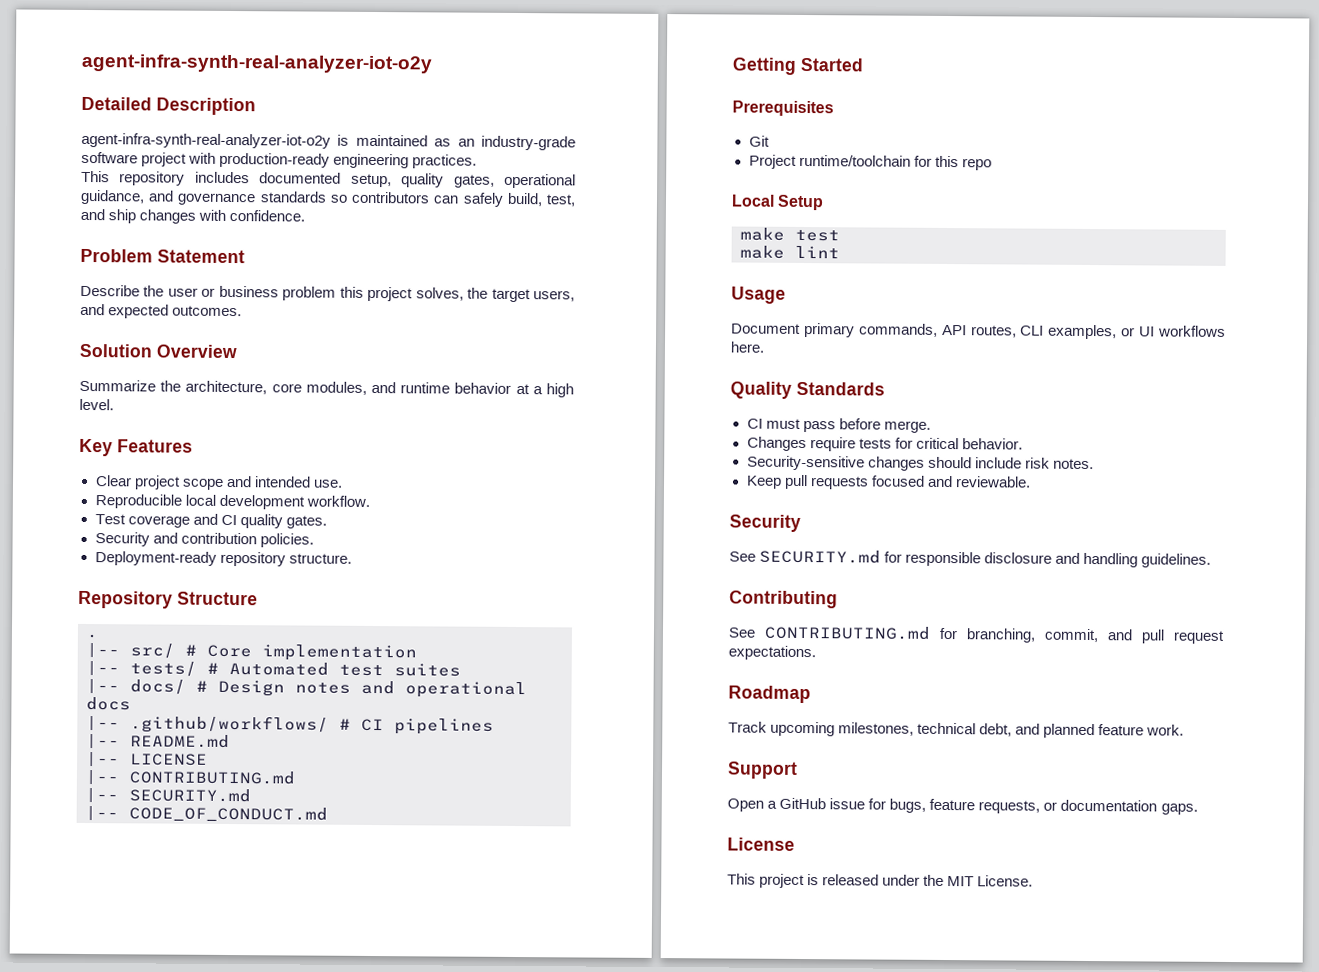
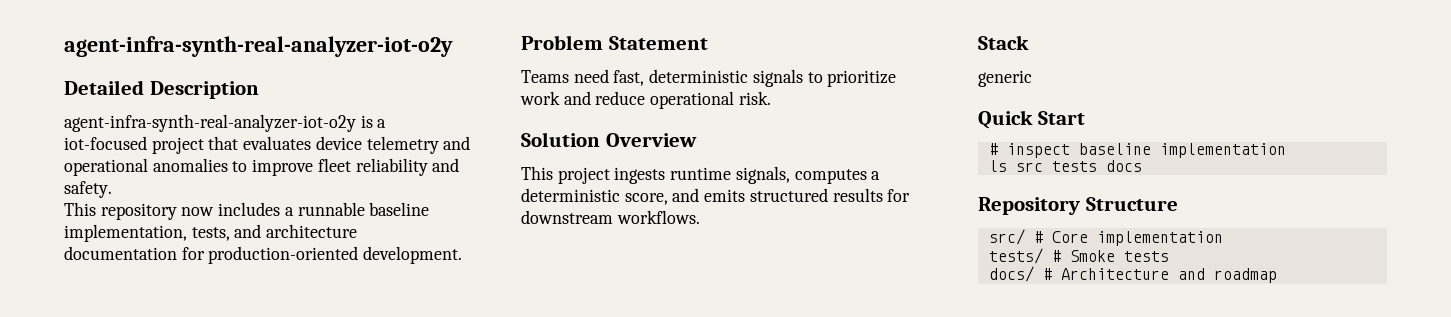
- agent-infra-synth-real-analyzer-iot-o2y is maintained as an industry-grade software project with production-ready engineering practices.
- This repository includes documented setup, quality gates, operational guidance, and governance standards so contributors can safely build, test, and ship changes with confidence.
+ agent-infra-synth-real-analyzer-iot-o2y is a iot-focused project that evaluates device telemetry and operational anomalies to improve fleet reliability and safety.
+ This repository now includes a runnable baseline implementation, tests, and architecture documentation for production-oriented development.
  Problem Statement
- Describe the user or business problem this project solves, the target users, and expected outcomes.
+ Teams need fast, deterministic signals to prioritize work and reduce operational risk.
  Solution Overview
- Summarize the architecture, core modules, and runtime behavior at a high level.
- Key Features
- Clear project scope and intended use.
- Reproducible local development workflow.
- Test coverage and CI quality gates.
- Security and contribution policies.
- Deployment-ready repository structure.
+ This project ingests runtime signals, computes a deterministic score, and emits structured results for downstream workflows.
+ Stack
+ generic
+ Quick Start
+ # inspect baseline implementation
+ ls src tests docs
- .
- |-- src/ # Core implementation
+ src/ # Core implementation
- |-- tests/ # Automated test suites
- |-- docs/ # Design notes and operational docs
- |-- .github/workflows/ # CI pipelines
- |-- README.md
- |-- LICENSE
- |-- CONTRIBUTING.md
- |-- SECURITY.md
- |-- CODE_OF_CONDUCT.md
- Getting Started
- Prerequisites
- Git
- Project runtime/toolchain for this repo
- Local Setup
- make test
- make lint
- Usage
- Document primary commands, API routes, CLI examples, or UI workflows here.
- Quality Standards
- CI must pass before merge.
- Changes require tests for critical behavior.
- Security-sensitive changes should include risk notes.
- Keep pull requests focused and reviewable.
- Security
- See SECURITY.md for responsible disclosure and handling guidelines.
- Contributing
- See CONTRIBUTING.md for branching, commit, and pull request expectations.
- Roadmap
- Track upcoming milestones, technical debt, and planned feature work.
- Support
- Open a GitHub issue for bugs, feature requests, or documentation gaps.
- License
- This project is released under the MIT License.
+ tests/ # Smoke tests
+ docs/ # Architecture and roadmap

